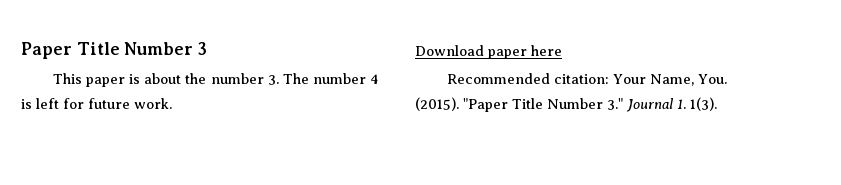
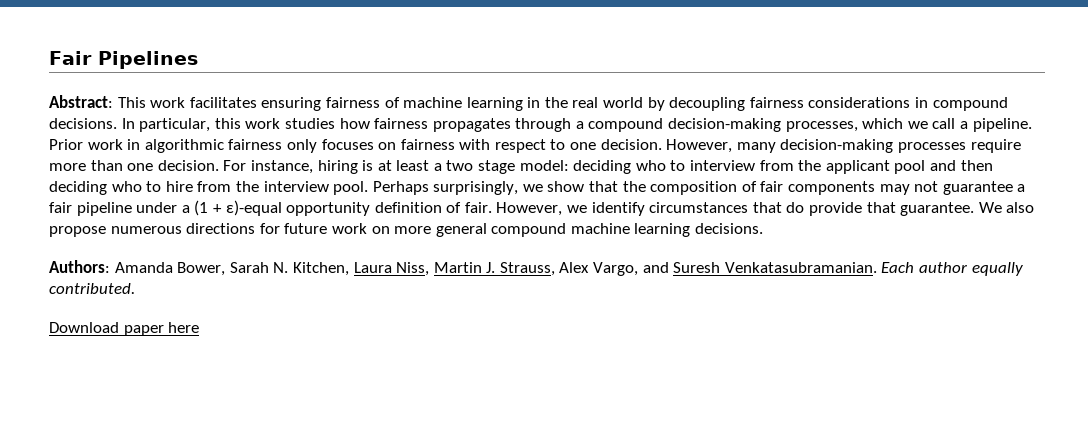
- Paper Title Number 3
- This paper is about the number 3. The number 4 is left for future work.
+ Fair Pipelines
+ Abstract: This work facilitates ensuring fairness of machine learning in the real world by decoupling fairness considerations in compound decisions. In particular, this work studies how fairness propagates through a compound decision-making processes, which we call a pipeline. Prior work in algorithmic fairness only focuses on fairness with respect to one decision. However, many decision-making processes require more than one decision. For instance, hiring is at least a two stage model: deciding who to interview from the applicant pool and then deciding who to hire from the interview pool. Perhaps surprisingly, we show that the composition of fair components may not guarantee a fair pipeline under a (1 + ε)-equal opportunity definition of fair. However, we identify circumstances that do provide that guarantee. We also propose numerous directions for future work on more general compound machine learning decisions.
+ Authors: Amanda Bower, Sarah N. Kitchen, Laura Niss, Martin J. Strauss, Alex Vargo, and Suresh Venkatasubramanian. Each author equally contributed.
  Download paper here
- Recommended citation: Your Name, You. (2015). "Paper Title Number 3." Journal 1. 1(3).

